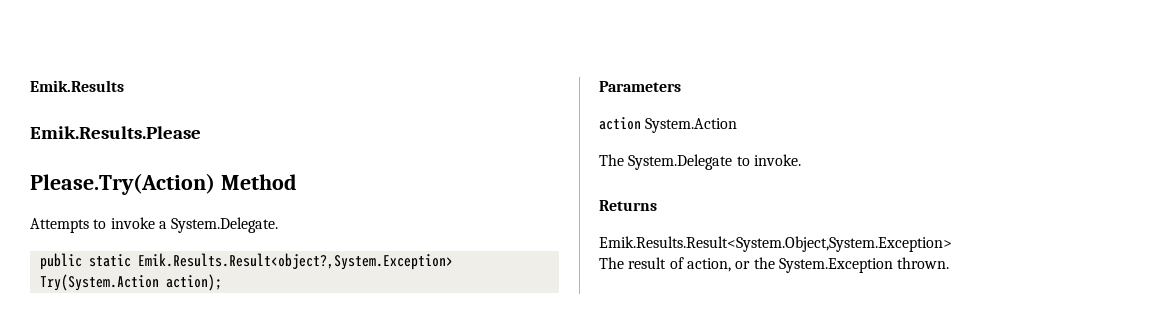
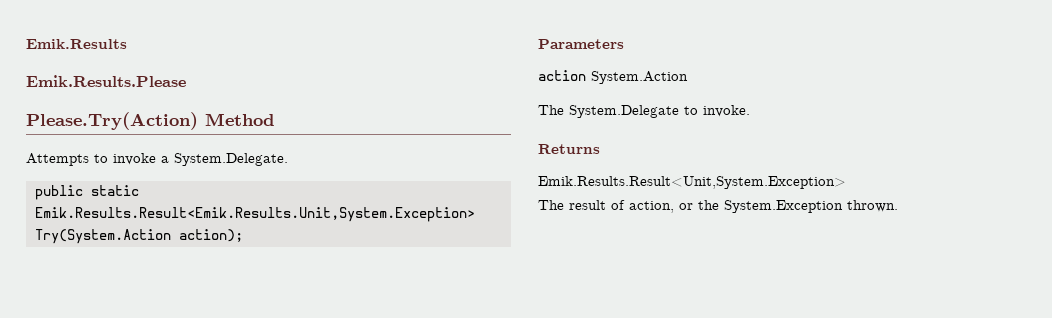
- public static Emik.Results.Result<object?,System.Exception> Try(System.Action action);
+ public static Emik.Results.Result<Emik.Results.Unit,System.Exception> Try(System.Action action);
- Emik.Results.Result<System.Object,System.Exception>
+ Emik.Results.Result<Unit,System.Exception>

